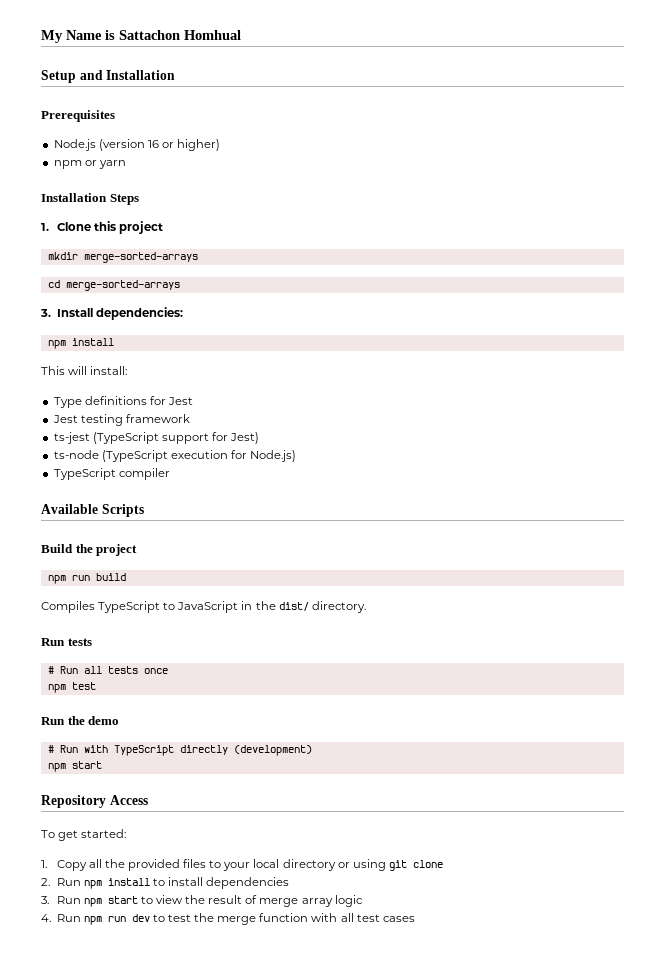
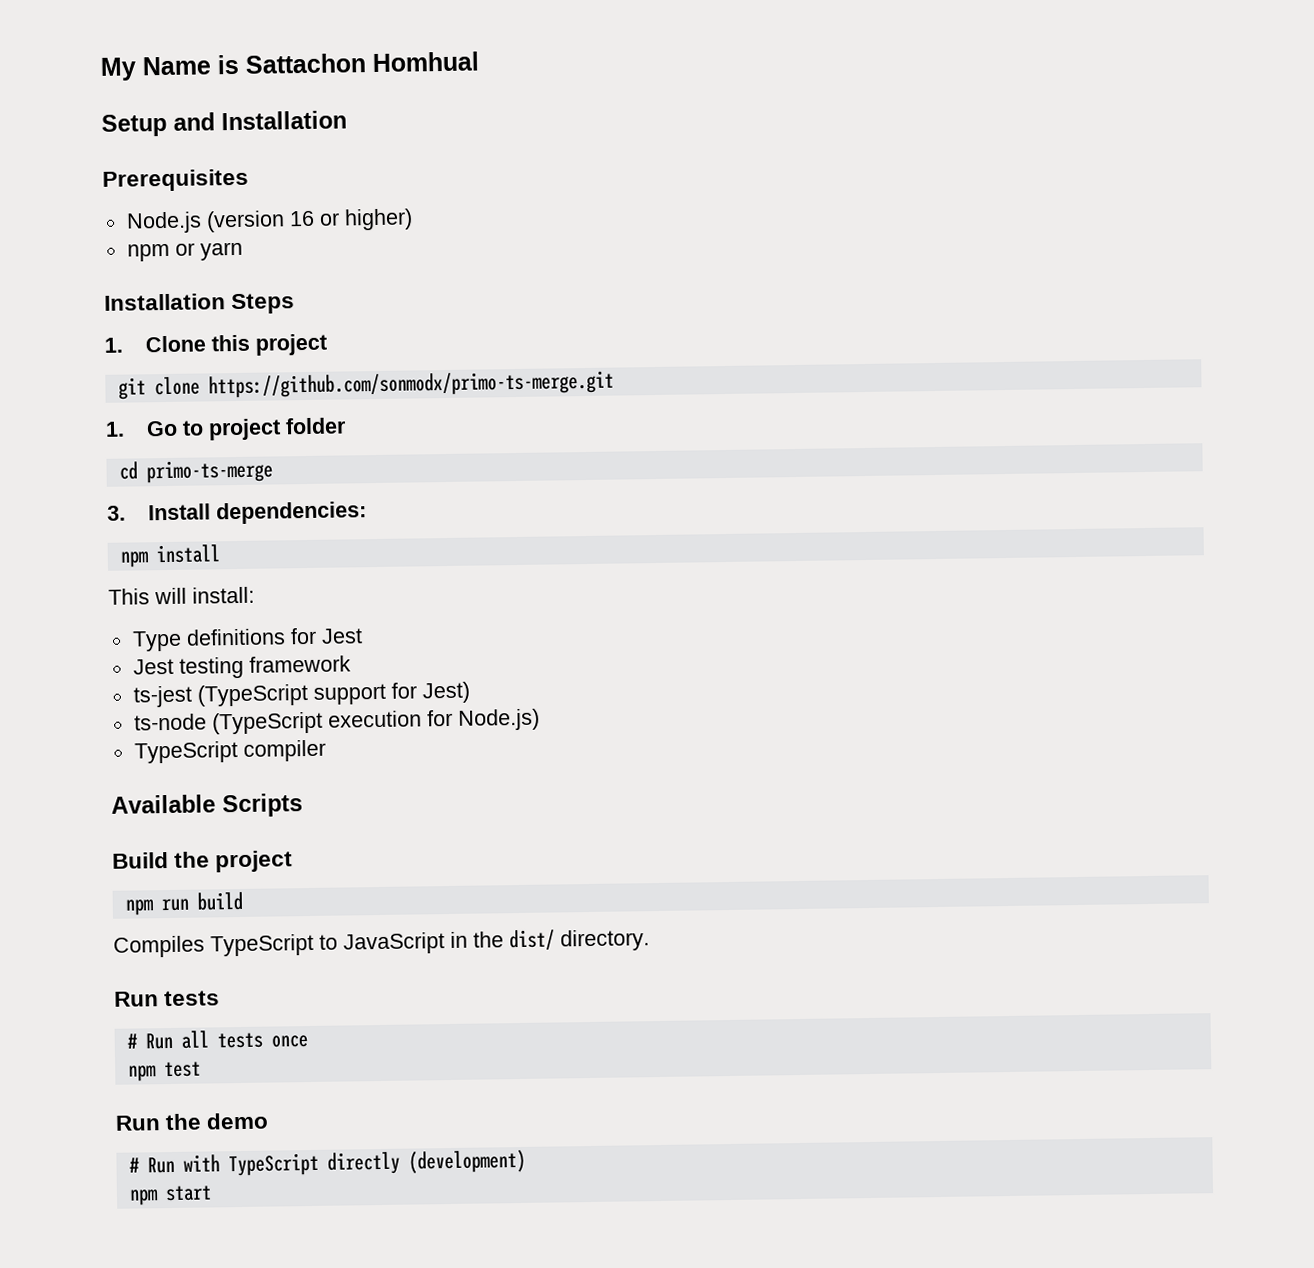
- mkdir merge-sorted-arrays
+ git clone https://github.com/sonmodx/primo-ts-merge.git
+ 1. Go to project folder
- cd merge-sorted-arrays
+ cd primo-ts-merge
- Repository Access
- To get started:
- 1. Copy all the provided files to your local directory or using git clone
- 2. Run npm install to install dependencies
- 3. Run npm start to view the result of merge array logic
- 4. Run npm run dev to test the merge function with all test cases

